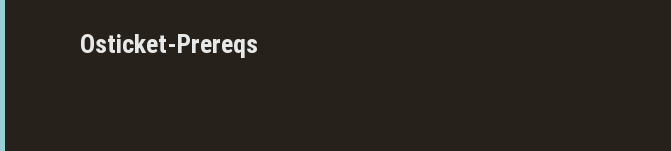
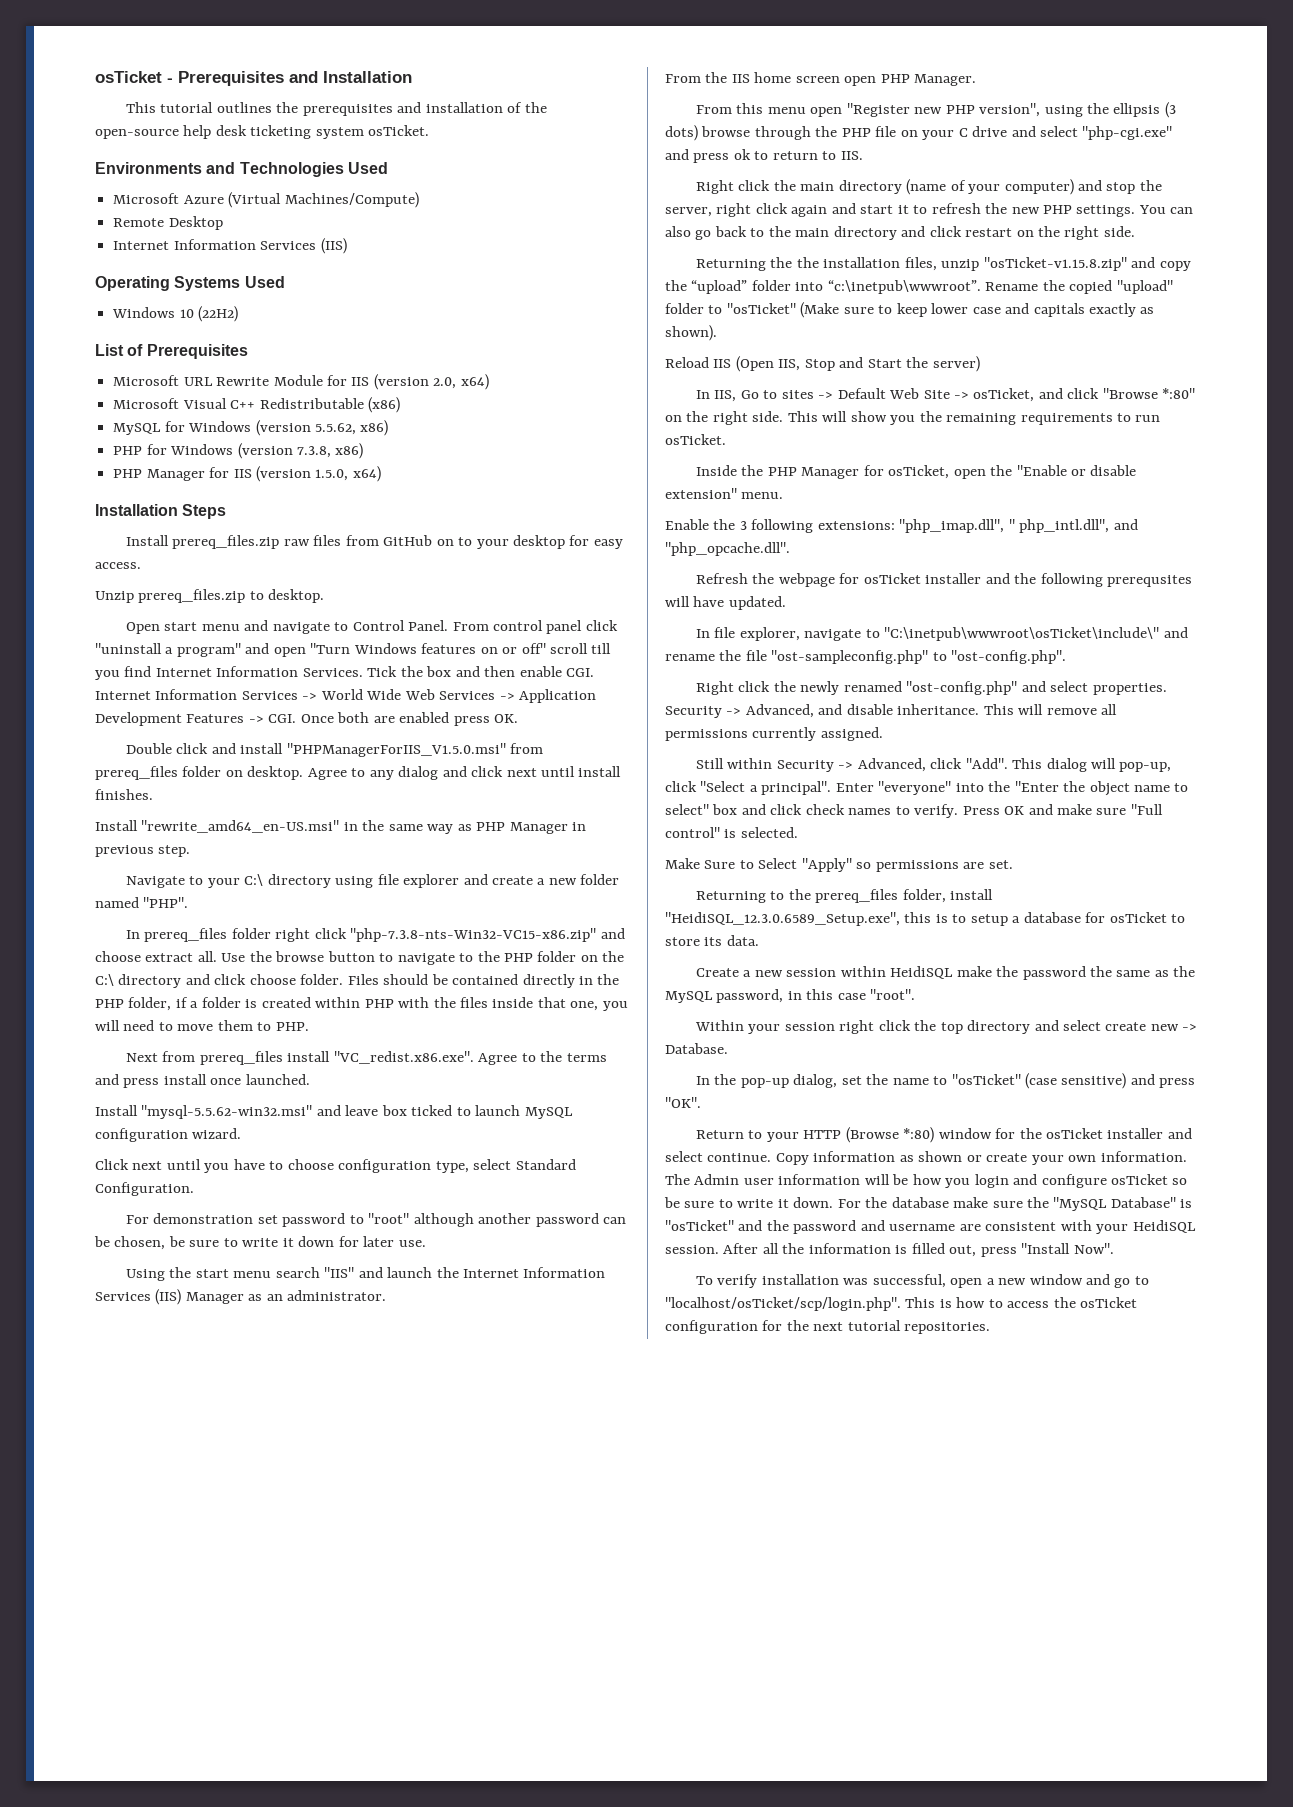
- Osticket-Prereqs
+ osTicket - Prerequisites and Installation
+ This tutorial outlines the prerequisites and installation of the open-source help desk ticketing system osTicket.
+ Environments and Technologies Used
+ Microsoft Azure (Virtual Machines/Compute)
+ Remote Desktop
+ Internet Information Services (IIS)
+ Operating Systems Used
+ Windows 10 (22H2)
+ List of Prerequisites
+ Microsoft URL Rewrite Module for IIS (version 2.0, x64)
+ Microsoft Visual C++ Redistributable (x86)
+ MySQL for Windows (version 5.5.62, x86)
+ PHP for Windows (version 7.3.8, x86)
+ PHP Manager for IIS (version 1.5.0, x64)
+ Installation Steps
+ Install prereq_files.zip raw files from GitHub on to your desktop for easy access.
+ Unzip prereq_files.zip to desktop.
+ Open start menu and navigate to Control Panel. From control panel click "uninstall a program" and open "Turn Windows features on or off" scroll till you find Internet Information Services. Tick the box and then enable CGI. Internet Information Services -> World Wide Web Services -> Application Development Features -> CGI. Once both are enabled press OK.
+ Double click and install "PHPManagerForIIS_V1.5.0.msi" from prereq_files folder on desktop. Agree to any dialog and click next until install finishes.
+ Install "rewrite_amd64_en-US.msi" in the same way as PHP Manager in previous step.
+ Navigate to your C:\ directory using file explorer and create a new folder named "PHP".
+ In prereq_files folder right click "php-7.3.8-nts-Win32-VC15-x86.zip" and choose extract all. Use the browse button to navigate to the PHP folder on the C:\ directory and click choose folder. Files should be contained directly in the PHP folder, if a folder is created within PHP with the files inside that one, you will need to move them to PHP.
+ Next from prereq_files install "VC_redist.x86.exe". Agree to the terms and press install once launched.
+ Install "mysql-5.5.62-win32.msi" and leave box ticked to launch MySQL configuration wizard.
+ Click next until you have to choose configuration type, select Standard Configuration.
+ For demonstration set password to "root" although another password can be chosen, be sure to write it down for later use.
+ Using the start menu search "IIS" and launch the Internet Information Services (IIS) Manager as an administrator.
+ From the IIS home screen open PHP Manager.
+ From this menu open "Register new PHP version", using the ellipsis (3 dots) browse through the PHP file on your C drive and select "php-cgi.exe" and press ok to return to IIS.
+ Right click the main directory (name of your computer) and stop the server, right click again and start it to refresh the new PHP settings. You can also go back to the main directory and click restart on the right side.
+ Returning the the installation files, unzip "osTicket-v1.15.8.zip" and copy the “upload” folder into “c:\inetpub\wwwroot”. Rename the copied "upload" folder to "osTicket" (Make sure to keep lower case and capitals exactly as shown).
+ Reload IIS (Open IIS, Stop and Start the server)
+ In IIS, Go to sites -> Default Web Site -> osTicket, and click "Browse *:80" on the right side. This will show you the remaining requirements to run osTicket.
+ Inside the PHP Manager for osTicket, open the "Enable or disable extension" menu.
+ Enable the 3 following extensions: "php_imap.dll", " php_intl.dll", and "php_opcache.dll".
+ Refresh the webpage for osTicket installer and the following prerequsites will have updated.
+ In file explorer, navigate to "C:\inetpub\wwwroot\osTicket\include\" and rename the file "ost-sampleconfig.php" to "ost-config.php".
+ Right click the newly renamed "ost-config.php" and select properties. Security -> Advanced, and disable inheritance. This will remove all permissions currently assigned.
+ Still within Security -> Advanced, click "Add". This dialog will pop-up, click "Select a principal". Enter "everyone" into the "Enter the object name to select" box and click check names to verify. Press OK and make sure "Full control" is selected.
+ Make Sure to Select "Apply" so permissions are set.
+ Returning to the prereq_files folder, install "HeidiSQL_12.3.0.6589_Setup.exe", this is to setup a database for osTicket to store its data.
+ Create a new session within HeidiSQL make the password the same as the MySQL password, in this case "root".
+ Within your session right click the top directory and select create new -> Database.
+ In the pop-up dialog, set the name to "osTicket" (case sensitive) and press "OK".
+ Return to your HTTP (Browse *:80) window for the osTicket installer and select continue. Copy information as shown or create your own information. The Admin user information will be how you login and configure osTicket so be sure to write it down. For the database make sure the "MySQL Database" is "osTicket" and the password and username are consistent with your HeidiSQL session. After all the information is filled out, press "Install Now".
+ To verify installation was successful, open a new window and go to "localhost/osTicket/scp/login.php". This is how to access the osTicket configuration for the next tutorial repositories.

